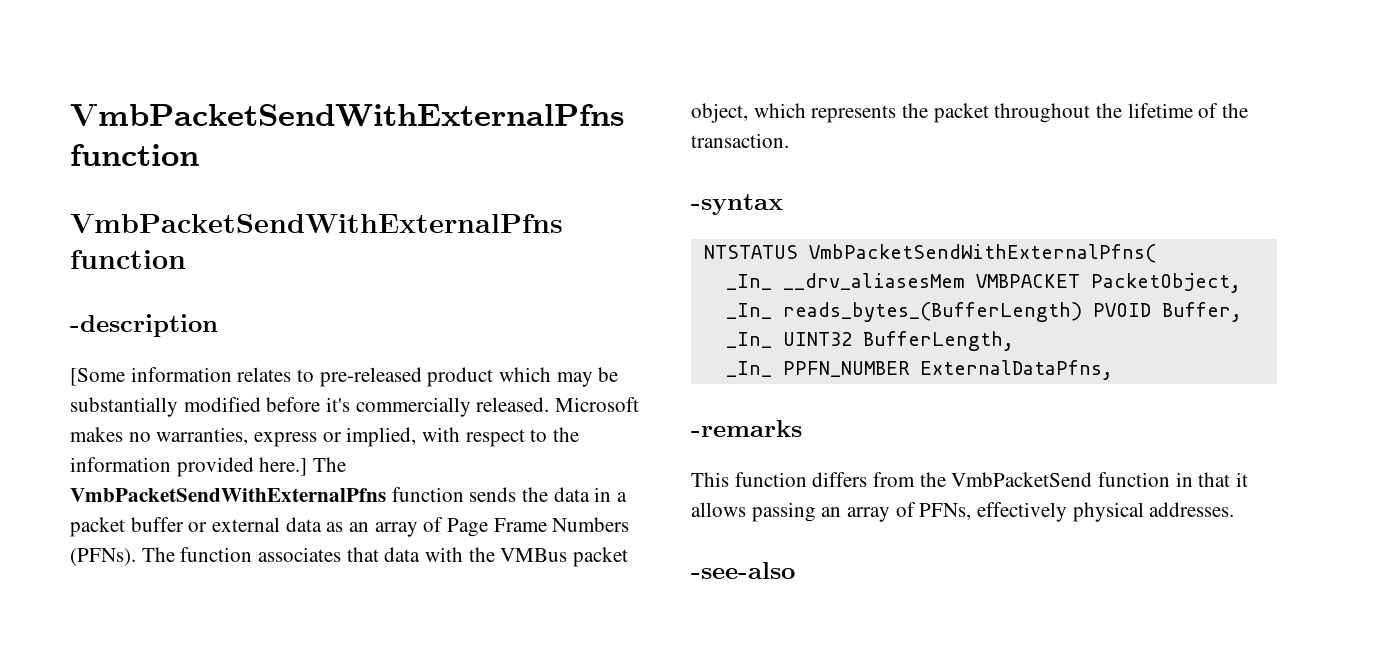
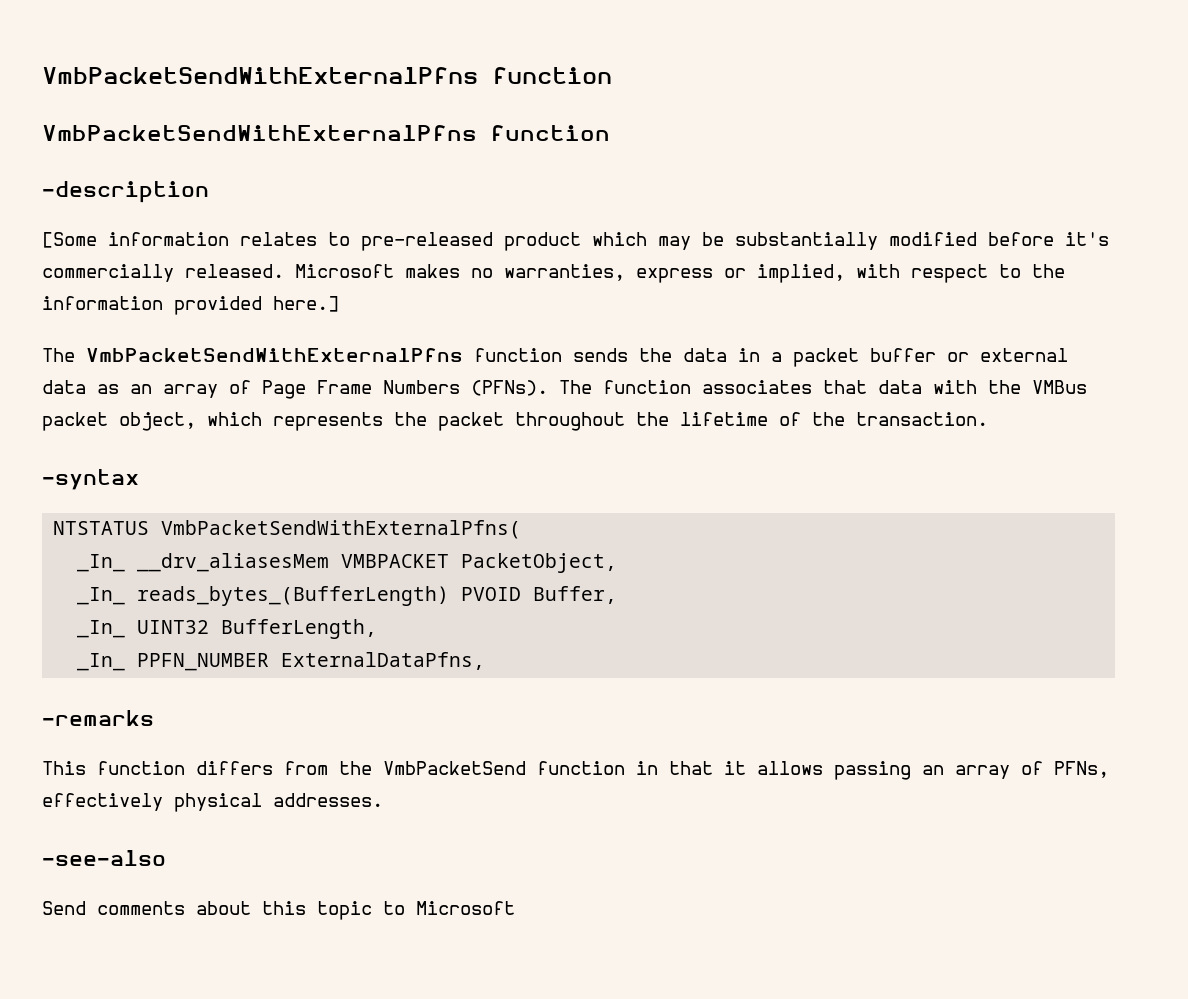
- Microsoft makes no warranties, express or implied, with respect to the information provided here.] The VmbPacketSendWithExternalPfns function sends the data in a packet buffer or external data as an array of Page Frame Numbers (PFNs).
+ Microsoft makes no warranties, express or implied, with respect to the information provided here.]
+ The VmbPacketSendWithExternalPfns function sends the data in a packet buffer or external data as an array of Page Frame Numbers (PFNs).
+ Send comments about this topic to Microsoft

